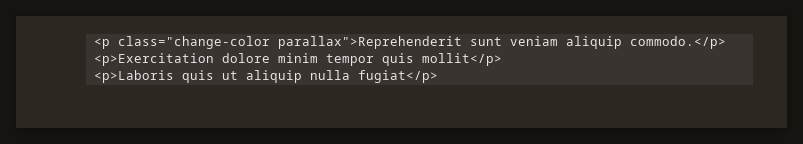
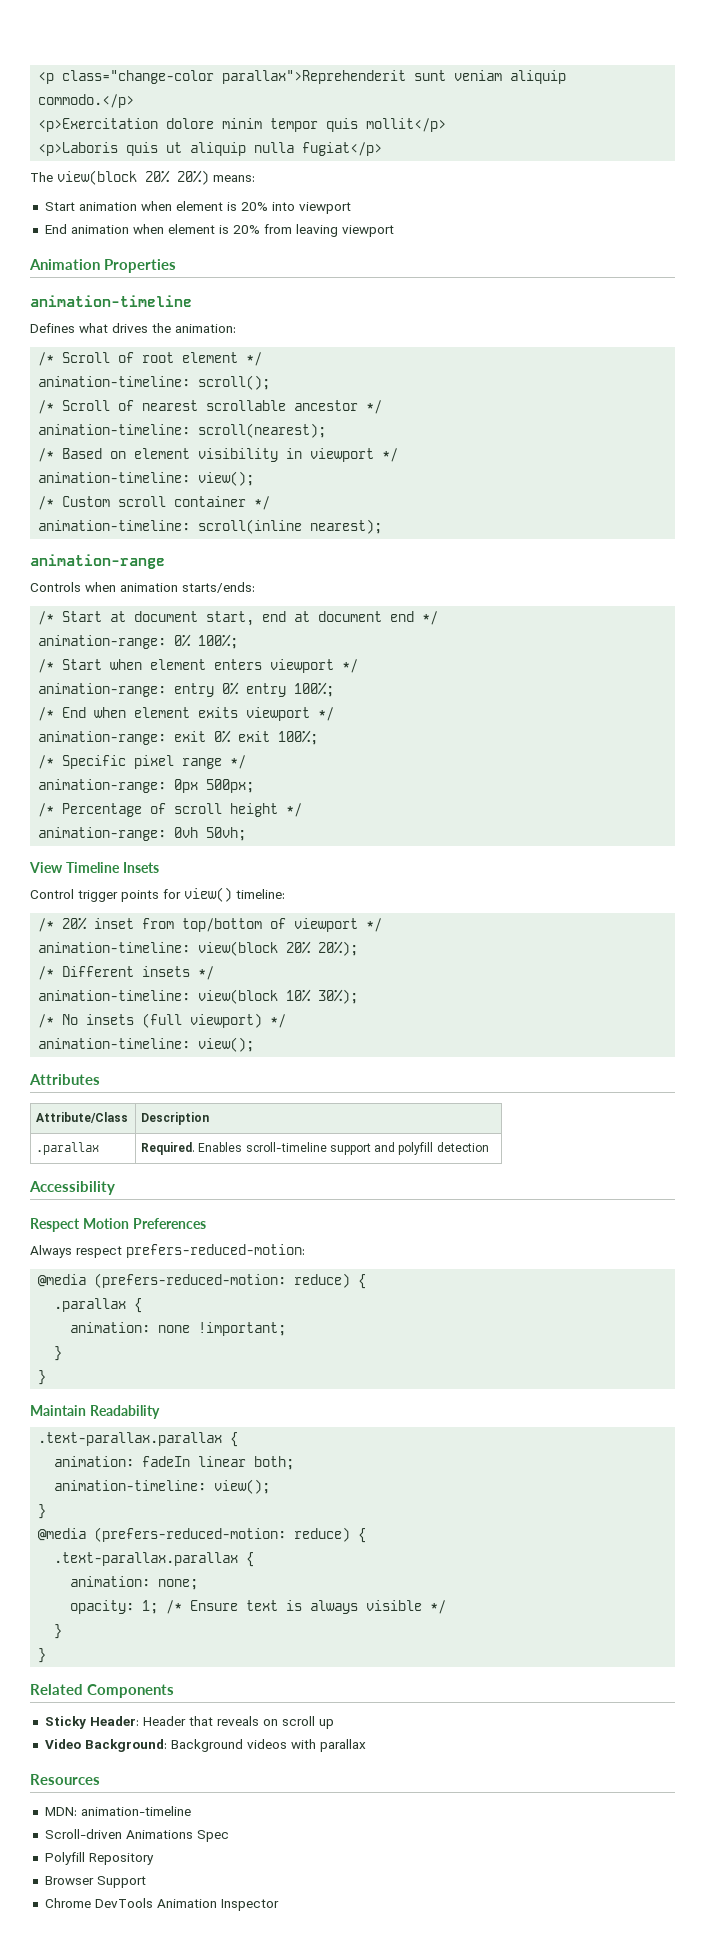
+ The view(block 20% 20%) means:
+ Start animation when element is 20% into viewport
+ End animation when element is 20% from leaving viewport
+ Animation Properties
+ animation-timeline
+ Defines what drives the animation:
+ /* Scroll of root element */
+ animation-timeline: scroll();
+ /* Scroll of nearest scrollable ancestor */
+ animation-timeline: scroll(nearest);
+ /* Based on element visibility in viewport */
+ animation-timeline: view();
+ /* Custom scroll container */
+ animation-timeline: scroll(inline nearest);
+ animation-range
+ Controls when animation starts/ends:
+ /* Start at document start, end at document end */
+ animation-range: 0% 100%;
+ /* Start when element enters viewport */
+ animation-range: entry 0% entry 100%;
+ /* End when element exits viewport */
+ animation-range: exit 0% exit 100%;
+ /* Specific pixel range */
+ animation-range: 0px 500px;
+ /* Percentage of scroll height */
+ animation-range: 0vh 50vh;
+ View Timeline Insets
+ Control trigger points for view() timeline:
+ /* 20% inset from top/bottom of viewport */
+ animation-timeline: view(block 20% 20%);
+ /* Different insets */
+ animation-timeline: view(block 10% 30%);
+ /* No insets (full viewport) */
+ animation-timeline: view();
+ Attributes
+ Attribute/Class | Description
+ .parallax | Required. Enables scroll-timeline support and polyfill detection
+ Accessibility
+ Respect Motion Preferences
+ Always respect prefers-reduced-motion:
+ @media (prefers-reduced-motion: reduce) {
+ .parallax {
+ animation: none !important;
+ }
+ }
+ Maintain Readability
+ .text-parallax.parallax {
+ animation: fadeIn linear both;
+ animation-timeline: view();
+ }
+ @media (prefers-reduced-motion: reduce) {
+ .text-parallax.parallax {
+ animation: none;
+ opacity: 1; /* Ensure text is always visible */
+ }
+ }
+ Related Components
+ Sticky Header: Header that reveals on scroll up
+ Video Background: Background videos with parallax
+ Resources
+ MDN: animation-timeline
+ Scroll-driven Animations Spec
+ Polyfill Repository
+ Browser Support
+ Chrome DevTools Animation Inspector

